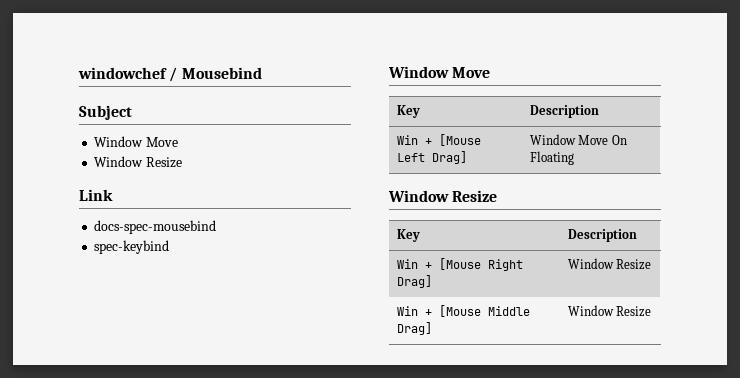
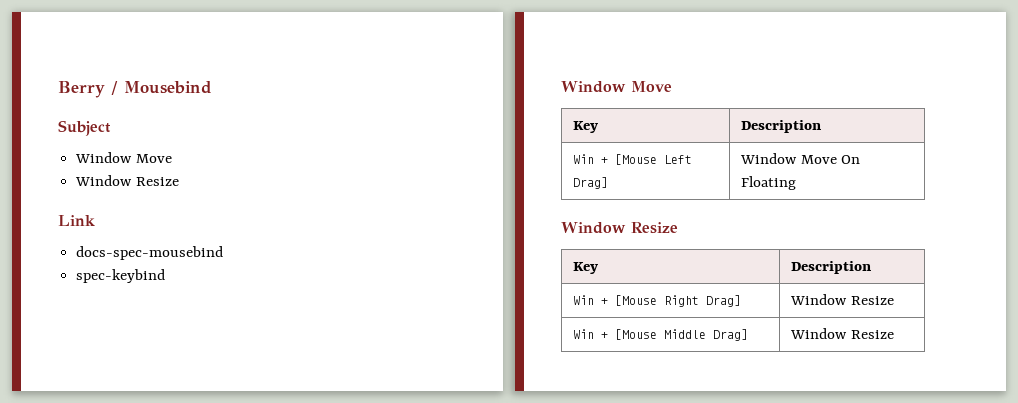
- windowchef / Mousebind
+ Berry / Mousebind

